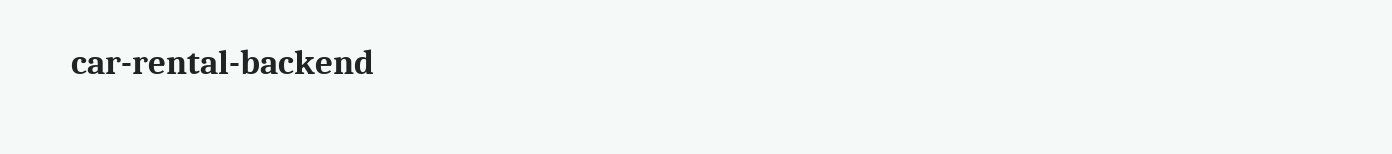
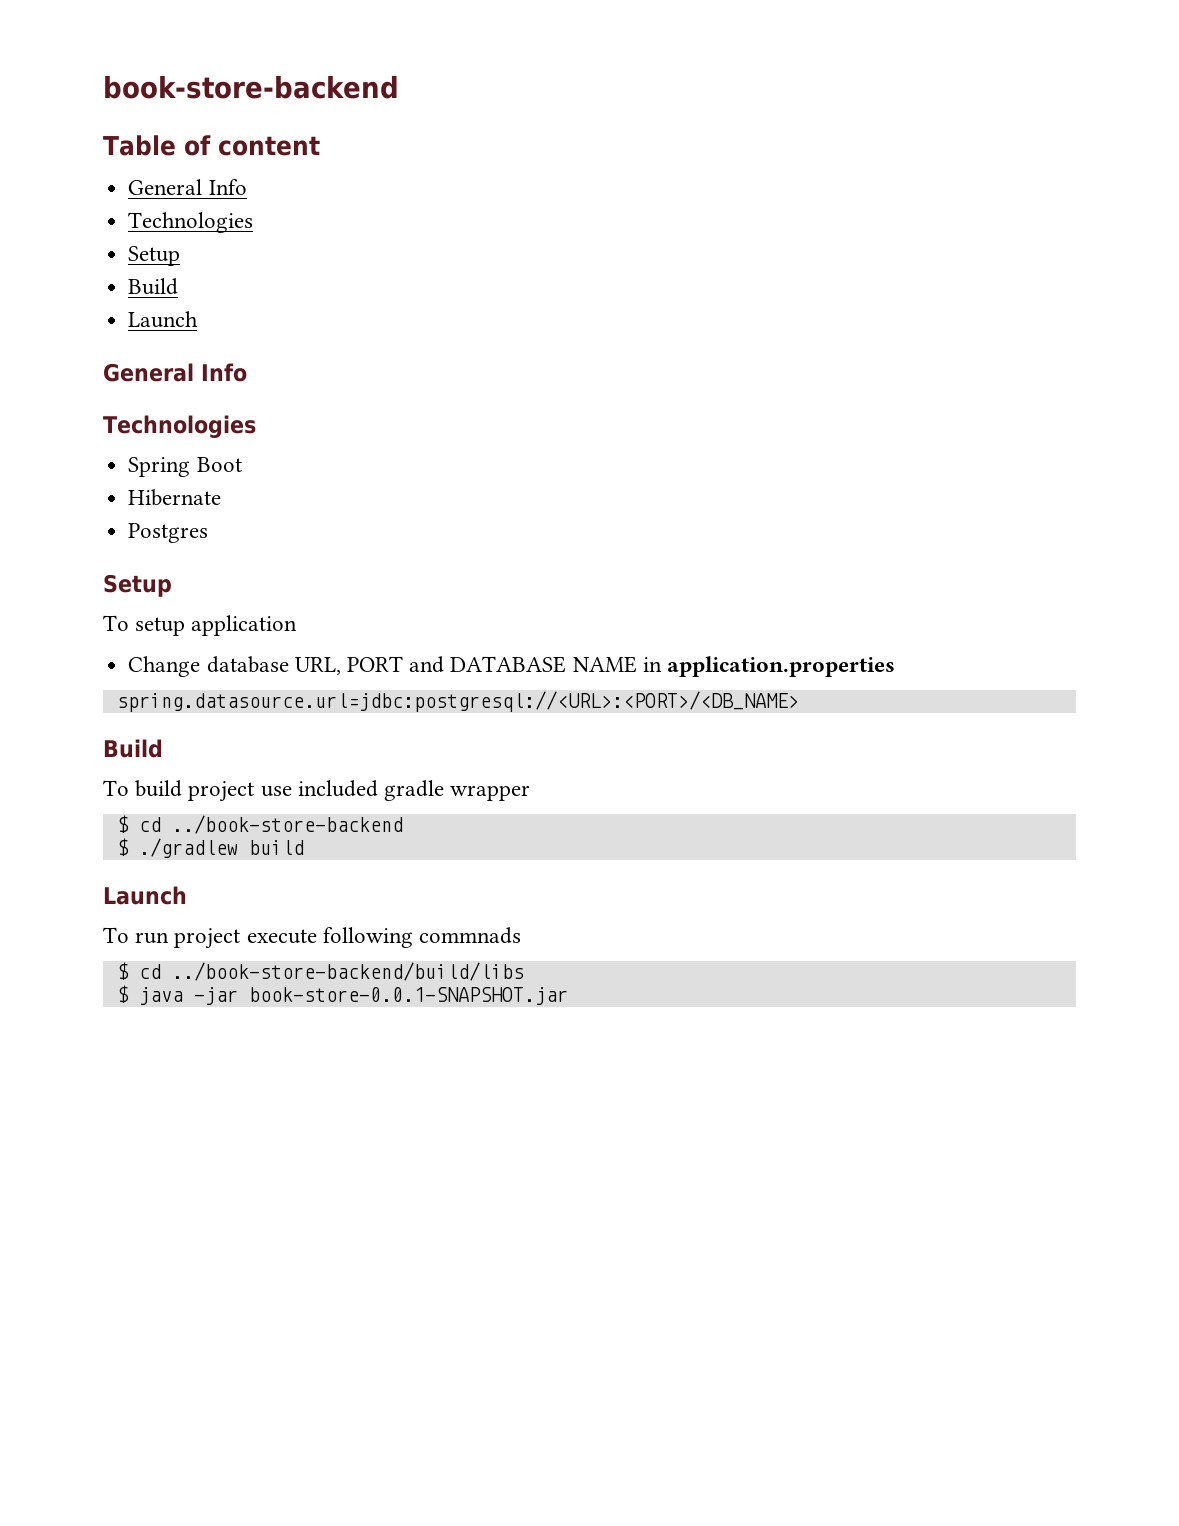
- car-rental-backend
+ book-store-backend
+ Table of content
+ General Info
+ Technologies
+ Setup
+ Build
+ Launch
+ General Info
+ Technologies
+ Spring Boot
+ Hibernate
+ Postgres
+ Setup
+ To setup application
+ Change database URL, PORT and DATABASE NAME in application.properties
+ spring.datasource.url=jdbc:postgresql://<URL>:<PORT>/<DB_NAME>
+ Build
+ To build project use included gradle wrapper
+ $ cd ../book-store-backend
+ $ ./gradlew build
+ Launch
+ To run project execute following commnads
+ $ cd ../book-store-backend/build/libs
+ $ java -jar book-store-0.0.1-SNAPSHOT.jar

